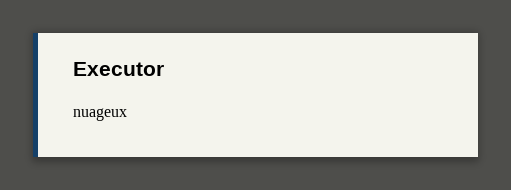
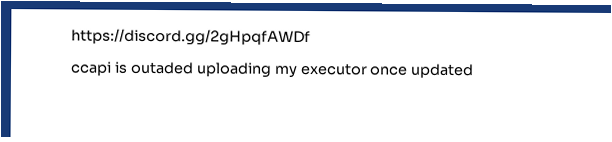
- Executor
- nuageux
+ https://discord.gg/2gHpqfAWDf
+ ccapi is outaded uploading my executor once updated

